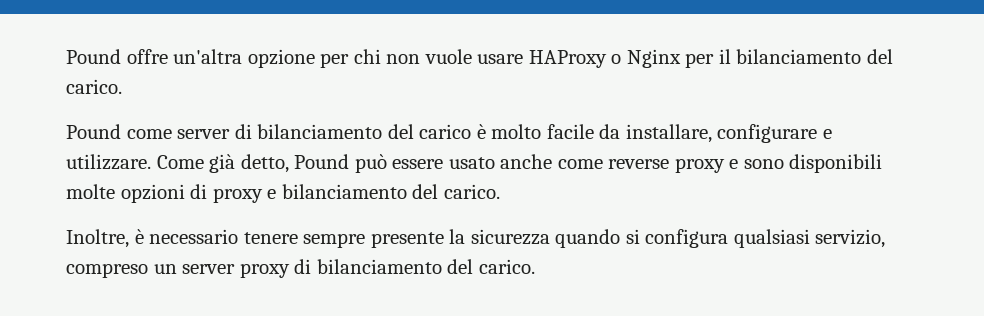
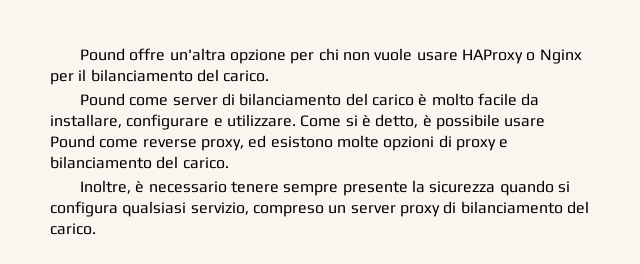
- Come già detto, Pound può essere usato anche come reverse proxy e sono disponibili molte opzioni di proxy e bilanciamento del carico.
+ Come si è detto, è possibile usare Pound come reverse proxy, ed esistono molte opzioni di proxy e bilanciamento del carico.

